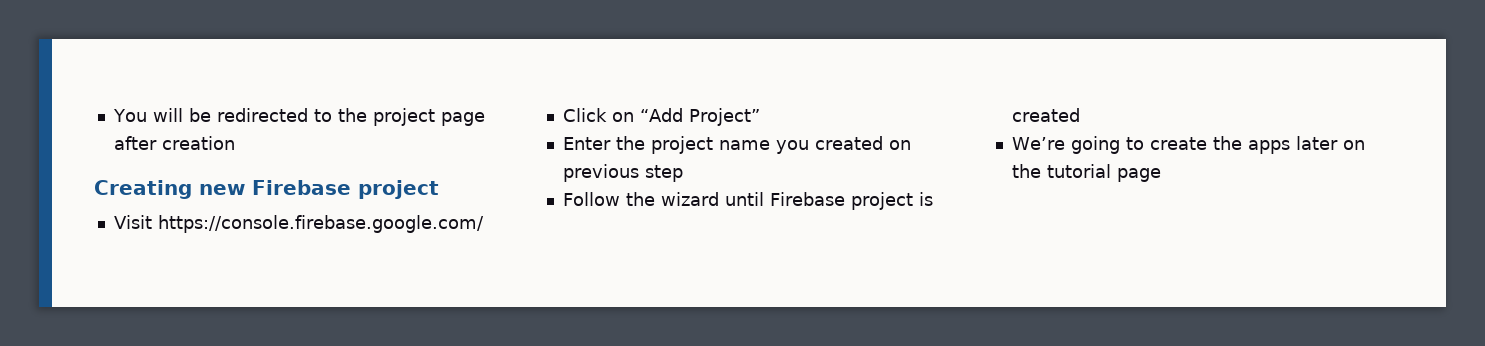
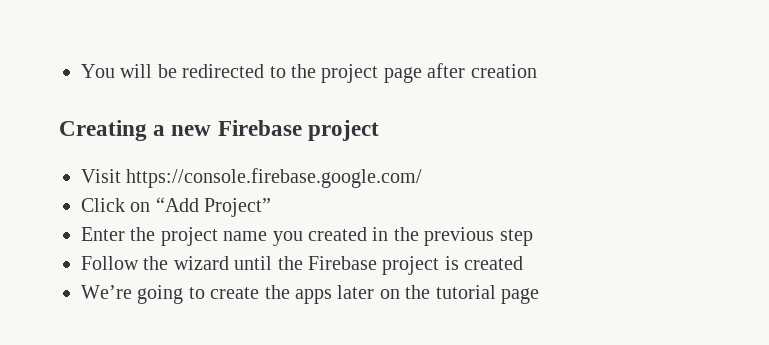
- Creating new Firebase project
+ Creating a new Firebase project
- Enter the project name you created on previous step
+ Enter the project name you created in the previous step
- Follow the wizard until Firebase project is created
+ Follow the wizard until the Firebase project is created

